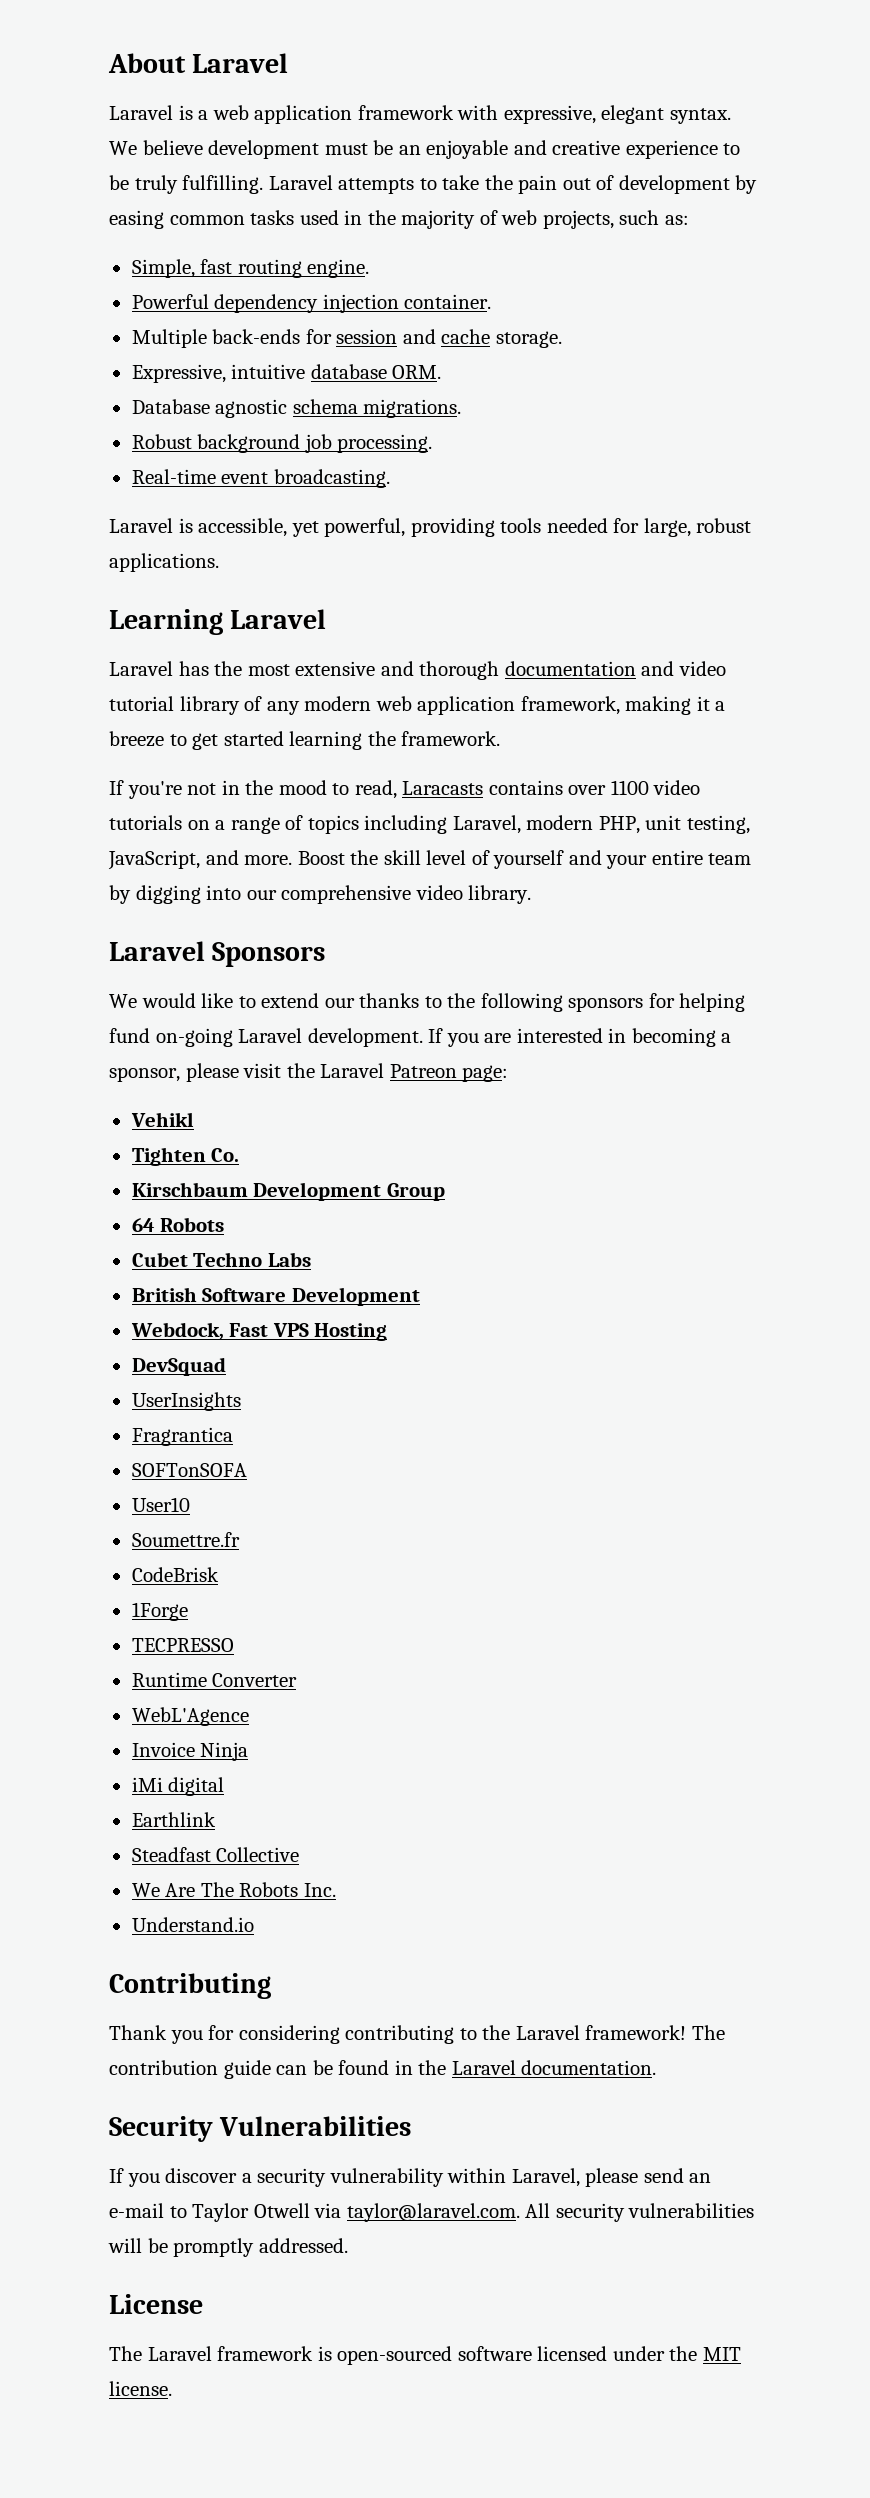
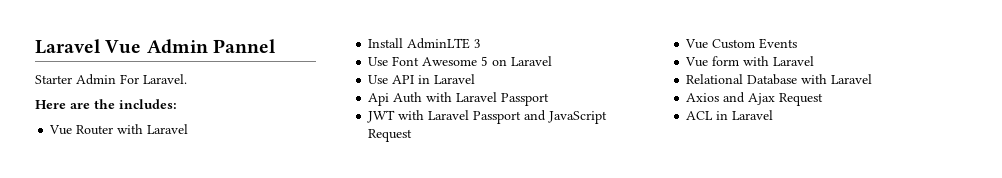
- About Laravel
- Laravel is a web application framework with expressive, elegant syntax. We believe development must be an enjoyable and creative experience to be truly fulfilling. Laravel attempts to take the pain out of development by easing common tasks used in the majority of web projects, such as:
- Simple, fast routing engine.
- Powerful dependency injection container.
- Multiple back-ends for session and cache storage.
- Expressive, intuitive database ORM.
- Database agnostic schema migrations.
- Robust background job processing.
- Real-time event broadcasting.
- Laravel is accessible, yet powerful, providing tools needed for large, robust applications.
- Learning Laravel
- Laravel has the most extensive and thorough documentation and video tutorial library of any modern web application framework, making it a breeze to get started learning the framework.
- If you're not in the mood to read, Laracasts contains over 1100 video tutorials on a range of topics including Laravel, modern PHP, unit testing, JavaScript, and more. Boost the skill level of yourself and your entire team by digging into our comprehensive video library.
- Laravel Sponsors
- We would like to extend our thanks to the following sponsors for helping fund on-going Laravel development. If you are interested in becoming a sponsor, please visit the Laravel Patreon page:
- Vehikl
- Tighten Co.
- Kirschbaum Development Group
- 64 Robots
- Cubet Techno Labs
- British Software Development
- Webdock, Fast VPS Hosting
- DevSquad
- UserInsights
- Fragrantica
- SOFTonSOFA
- User10
- Soumettre.fr
- CodeBrisk
- 1Forge
- TECPRESSO
- Runtime Converter
- WebL'Agence
- Invoice Ninja
- iMi digital
- Earthlink
- Steadfast Collective
- We Are The Robots Inc.
- Understand.io
- Contributing
- Thank you for considering contributing to the Laravel framework! The contribution guide can be found in the Laravel documentation.
- Security Vulnerabilities
- If you discover a security vulnerability within Laravel, please send an e-mail to Taylor Otwell via taylor@laravel.com. All security vulnerabilities will be promptly addressed.
- License
- The Laravel framework is open-sourced software licensed under the MIT license.
+ Laravel Vue Admin Pannel
+ Starter Admin For Laravel.
+ Here are the includes:
+ Vue Router with Laravel
+ Install AdminLTE 3
+ Use Font Awesome 5 on Laravel
+ Use API in Laravel
+ Api Auth with Laravel Passport
+ JWT with Laravel Passport and JavaScript Request
+ Vue Custom Events
+ Vue form with Laravel
+ Relational Database with Laravel
+ Axios and Ajax Request
+ ACL in Laravel

